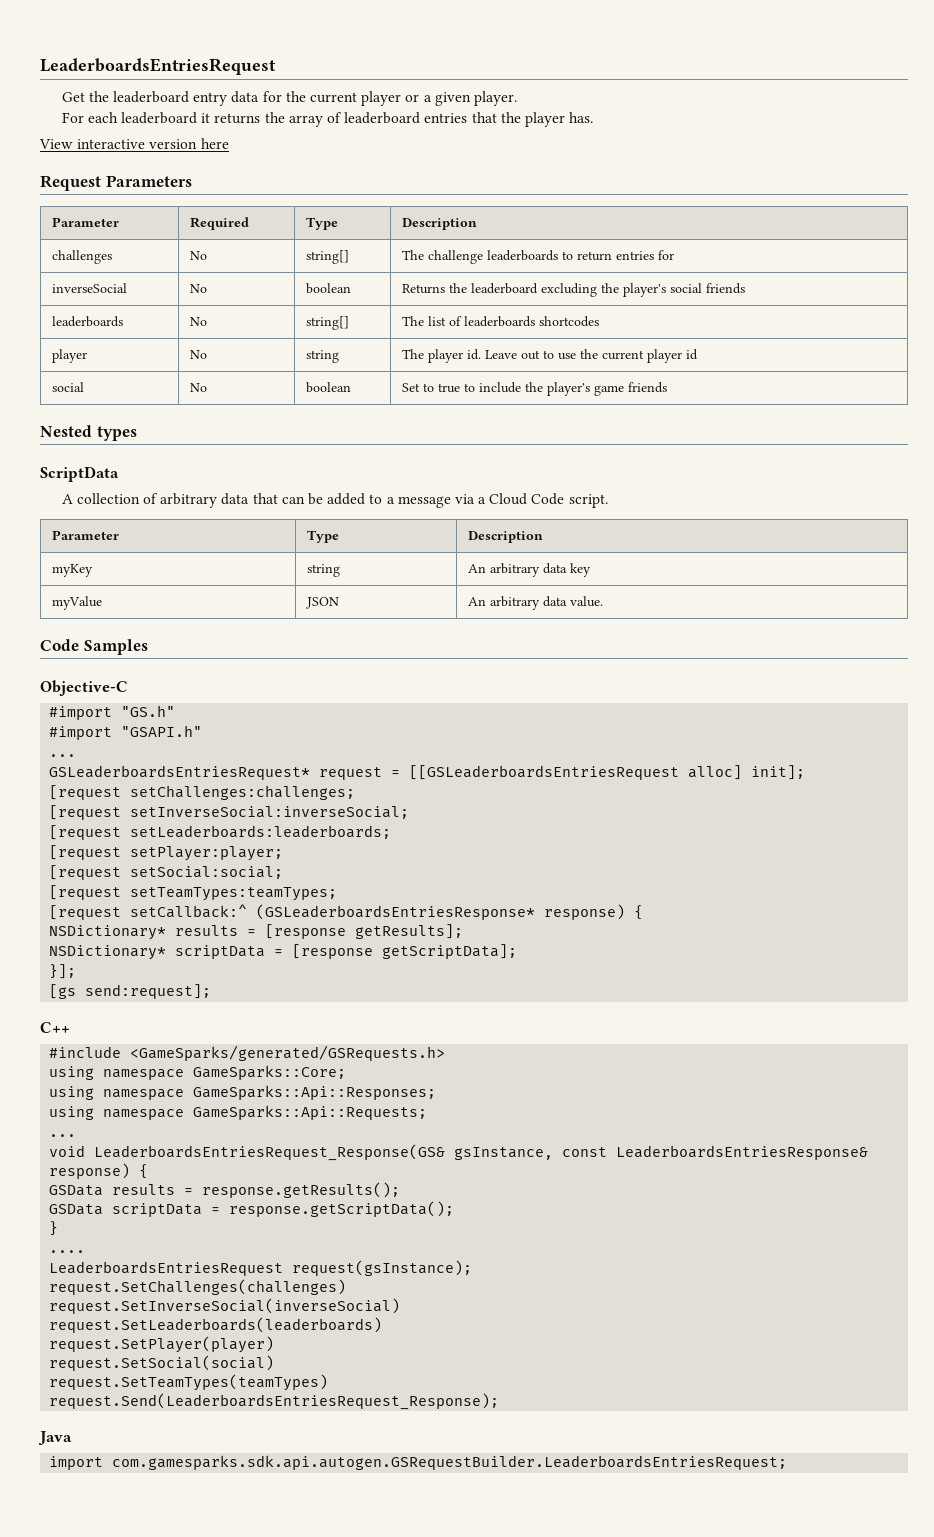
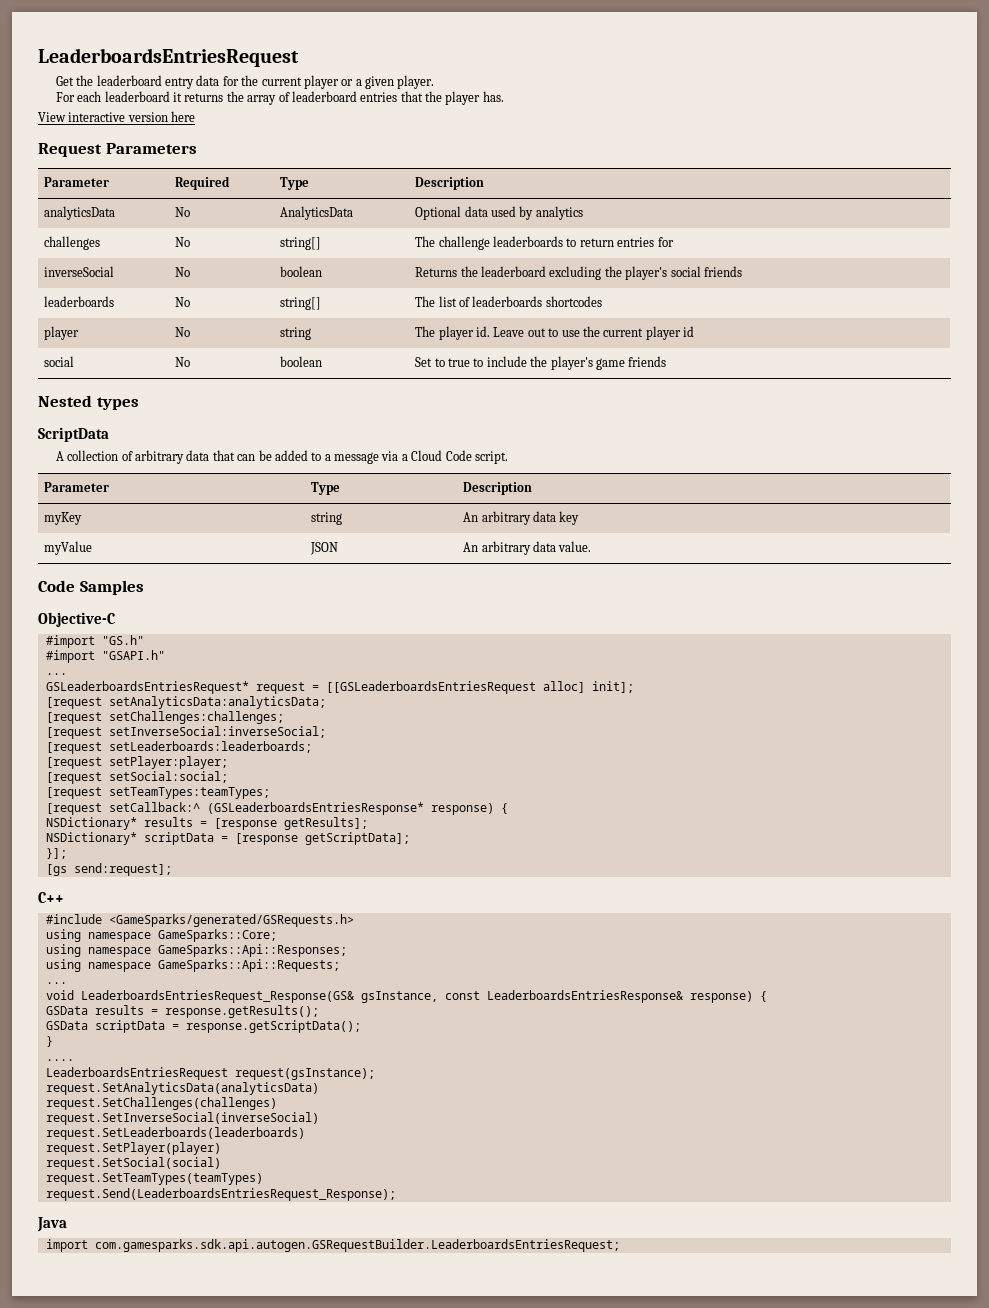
+ analyticsData | No | AnalyticsData | Optional data used by analytics
+ [request setAnalyticsData:analyticsData;
+ request.SetAnalyticsData(analyticsData)

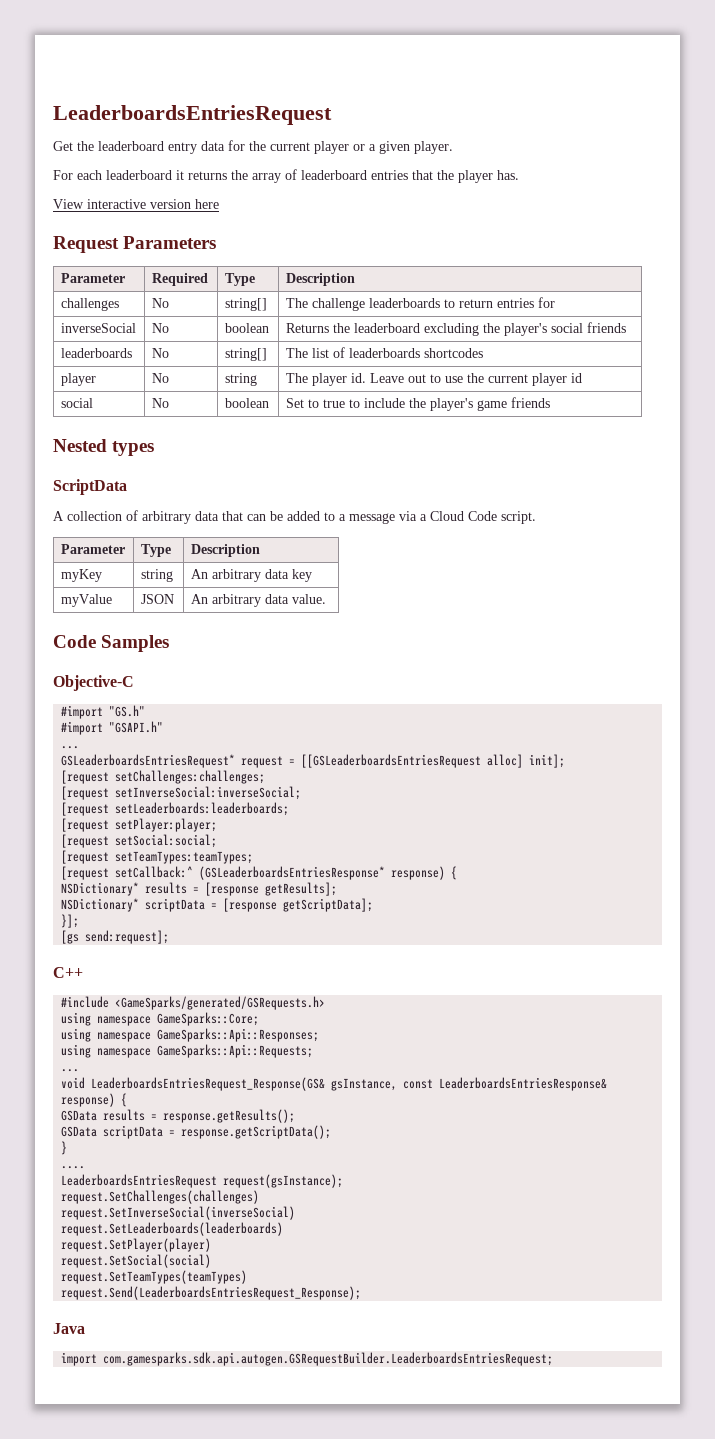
- analyticsData | No | AnalyticsData | Optional data used by analytics
- [request setAnalyticsData:analyticsData;
- request.SetAnalyticsData(analyticsData)

